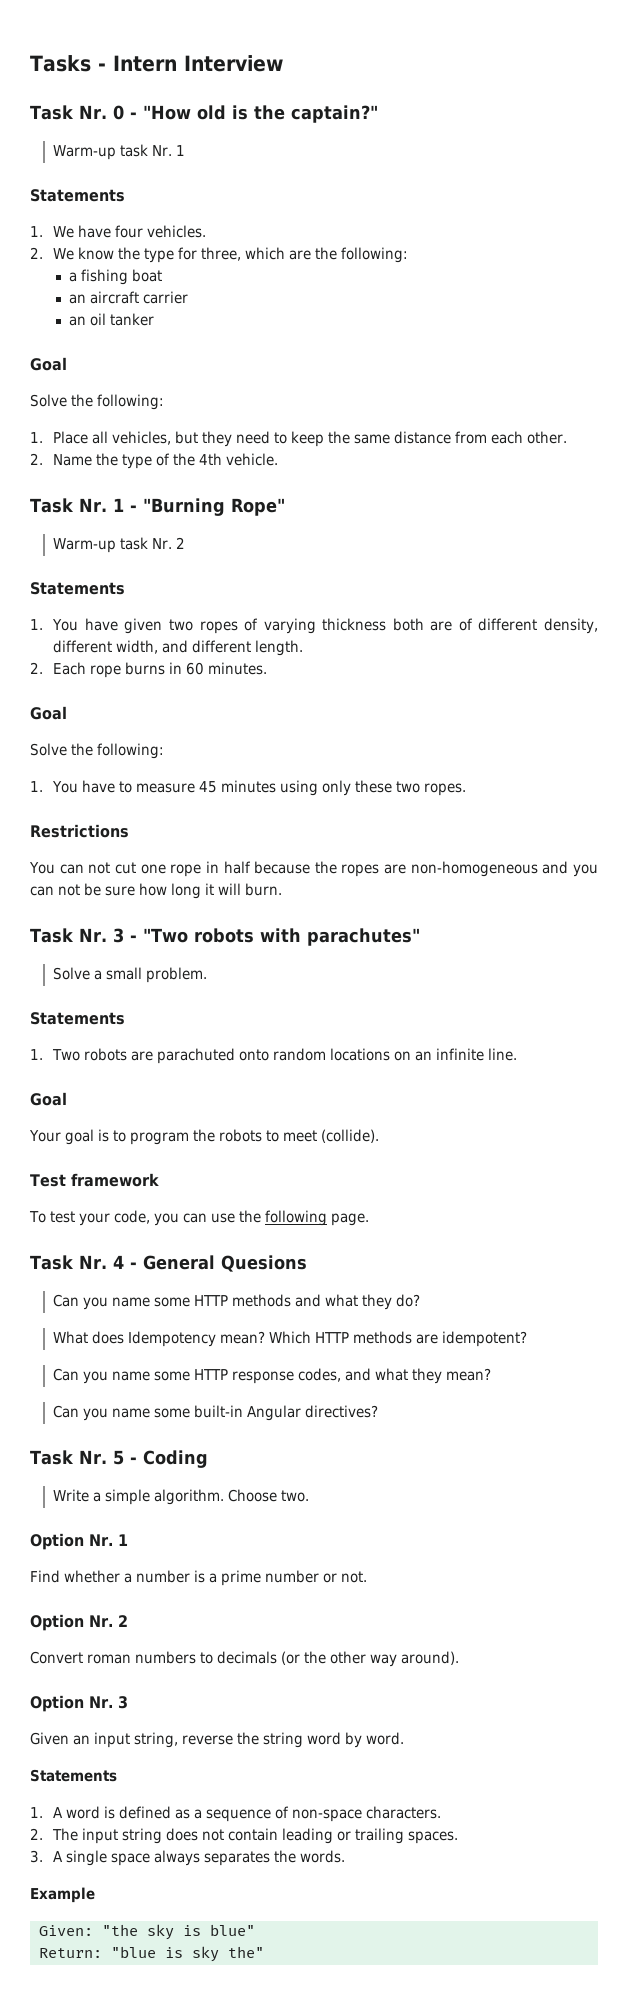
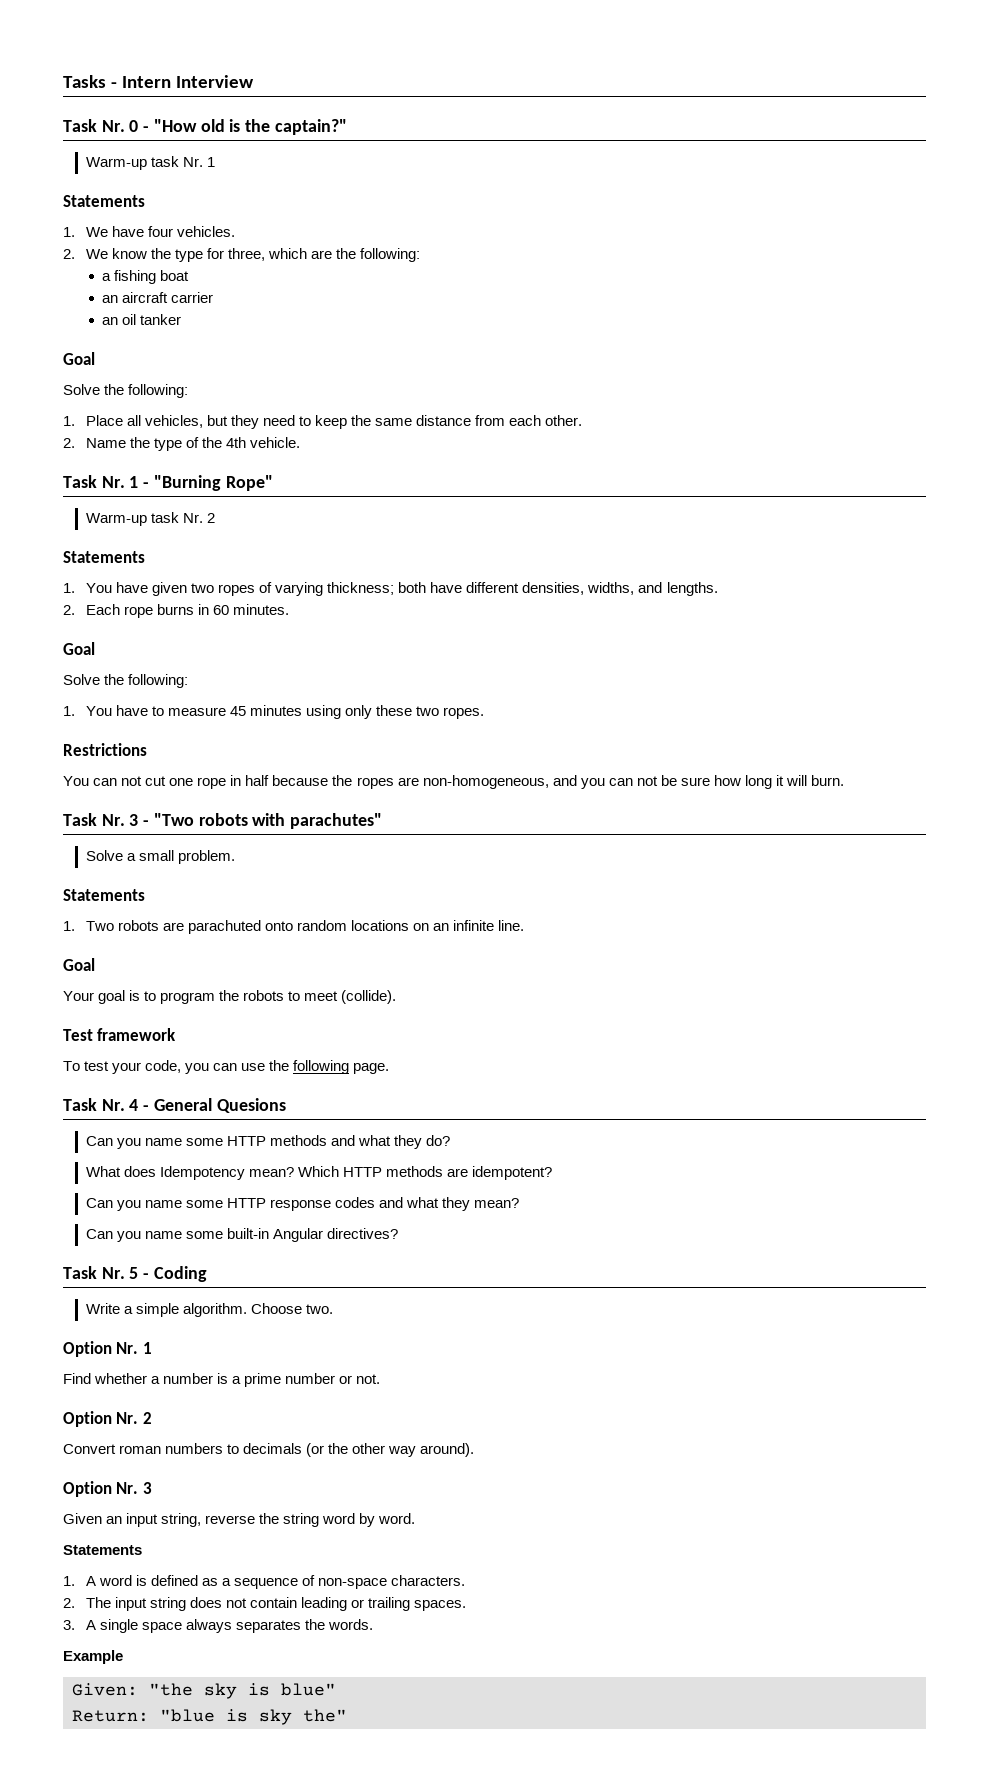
- 1. You have given two ropes of varying thickness both are of different density, different width, and different length.
+ 1. You have given two ropes of varying thickness; both have different densities, widths, and lengths.
- You can not cut one rope in half because the ropes are non-homogeneous and you can not be sure how long it will burn.
+ You can not cut one rope in half because the ropes are non-homogeneous, and you can not be sure how long it will burn.
- Can you name some HTTP response codes, and what they mean?
+ Can you name some HTTP response codes and what they mean?

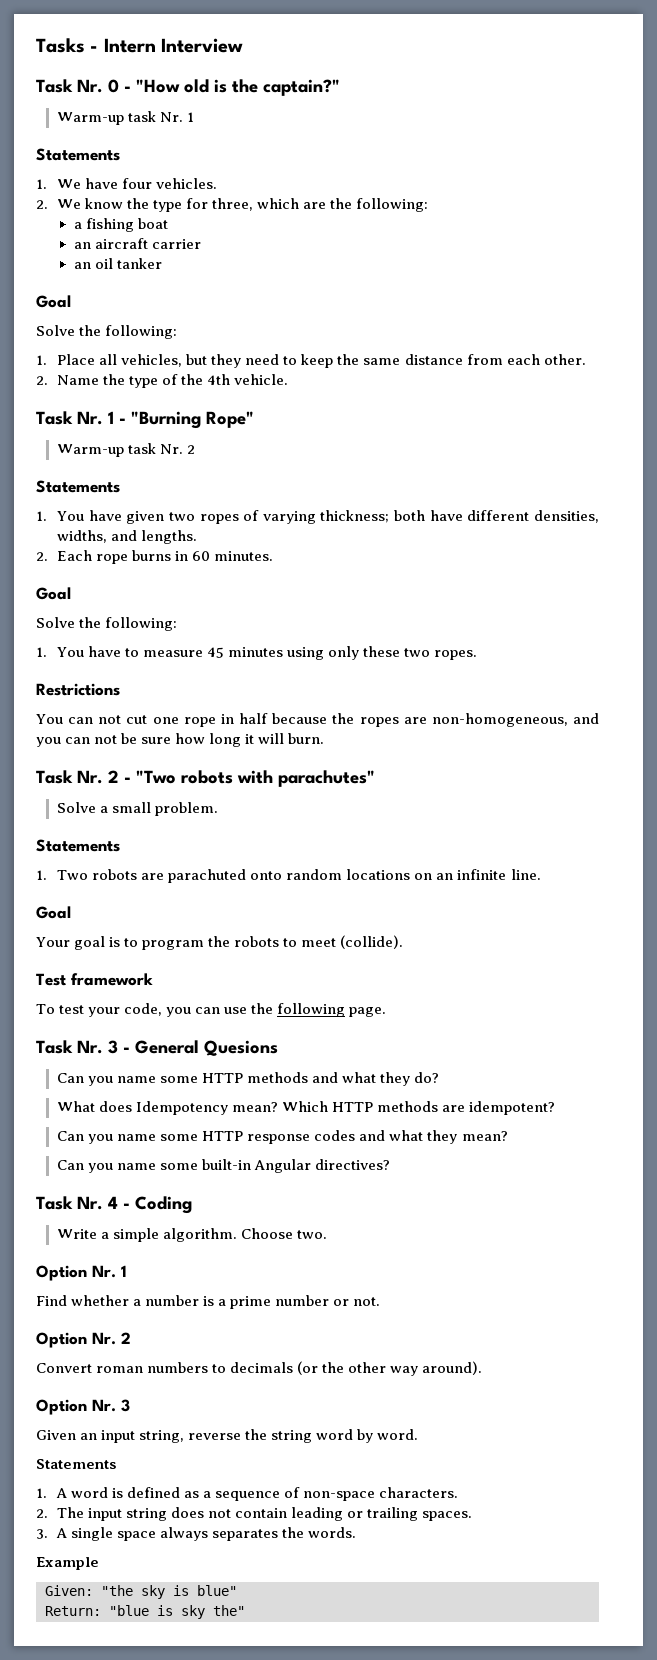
- Task Nr. 3 - "Two robots with parachutes"
+ Task Nr. 2 - "Two robots with parachutes"
- Task Nr. 4 - General Quesions
+ Task Nr. 3 - General Quesions
- Task Nr. 5 - Coding
+ Task Nr. 4 - Coding

